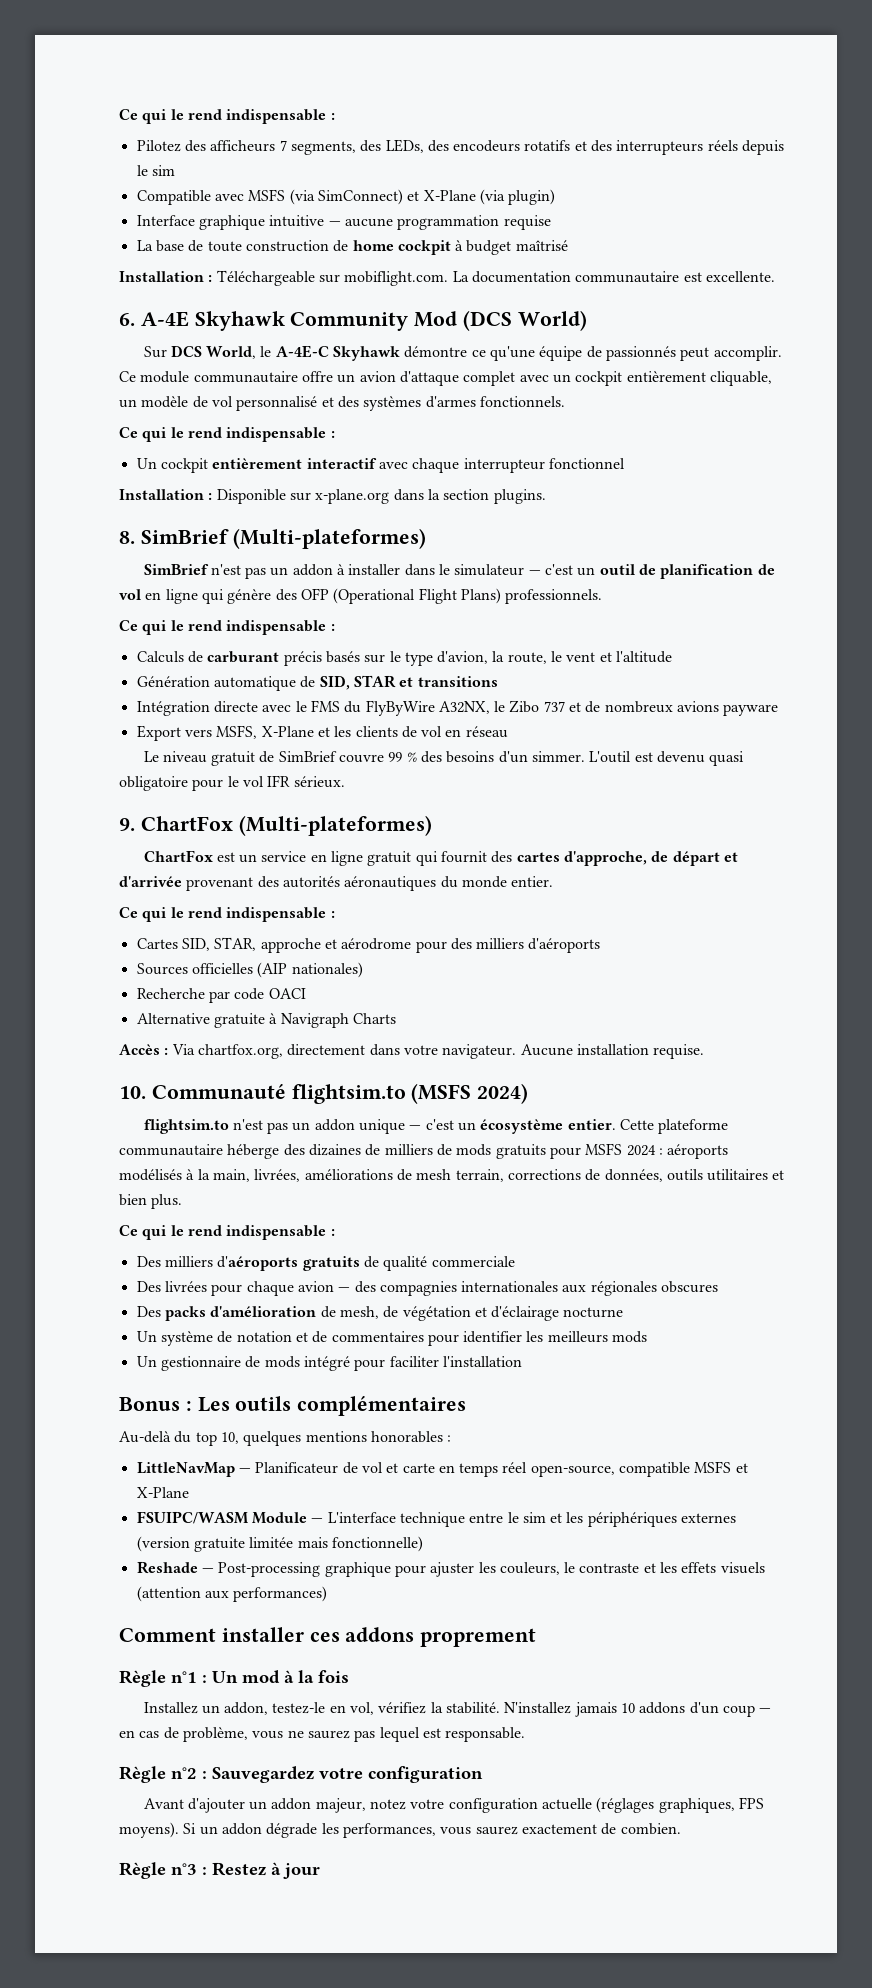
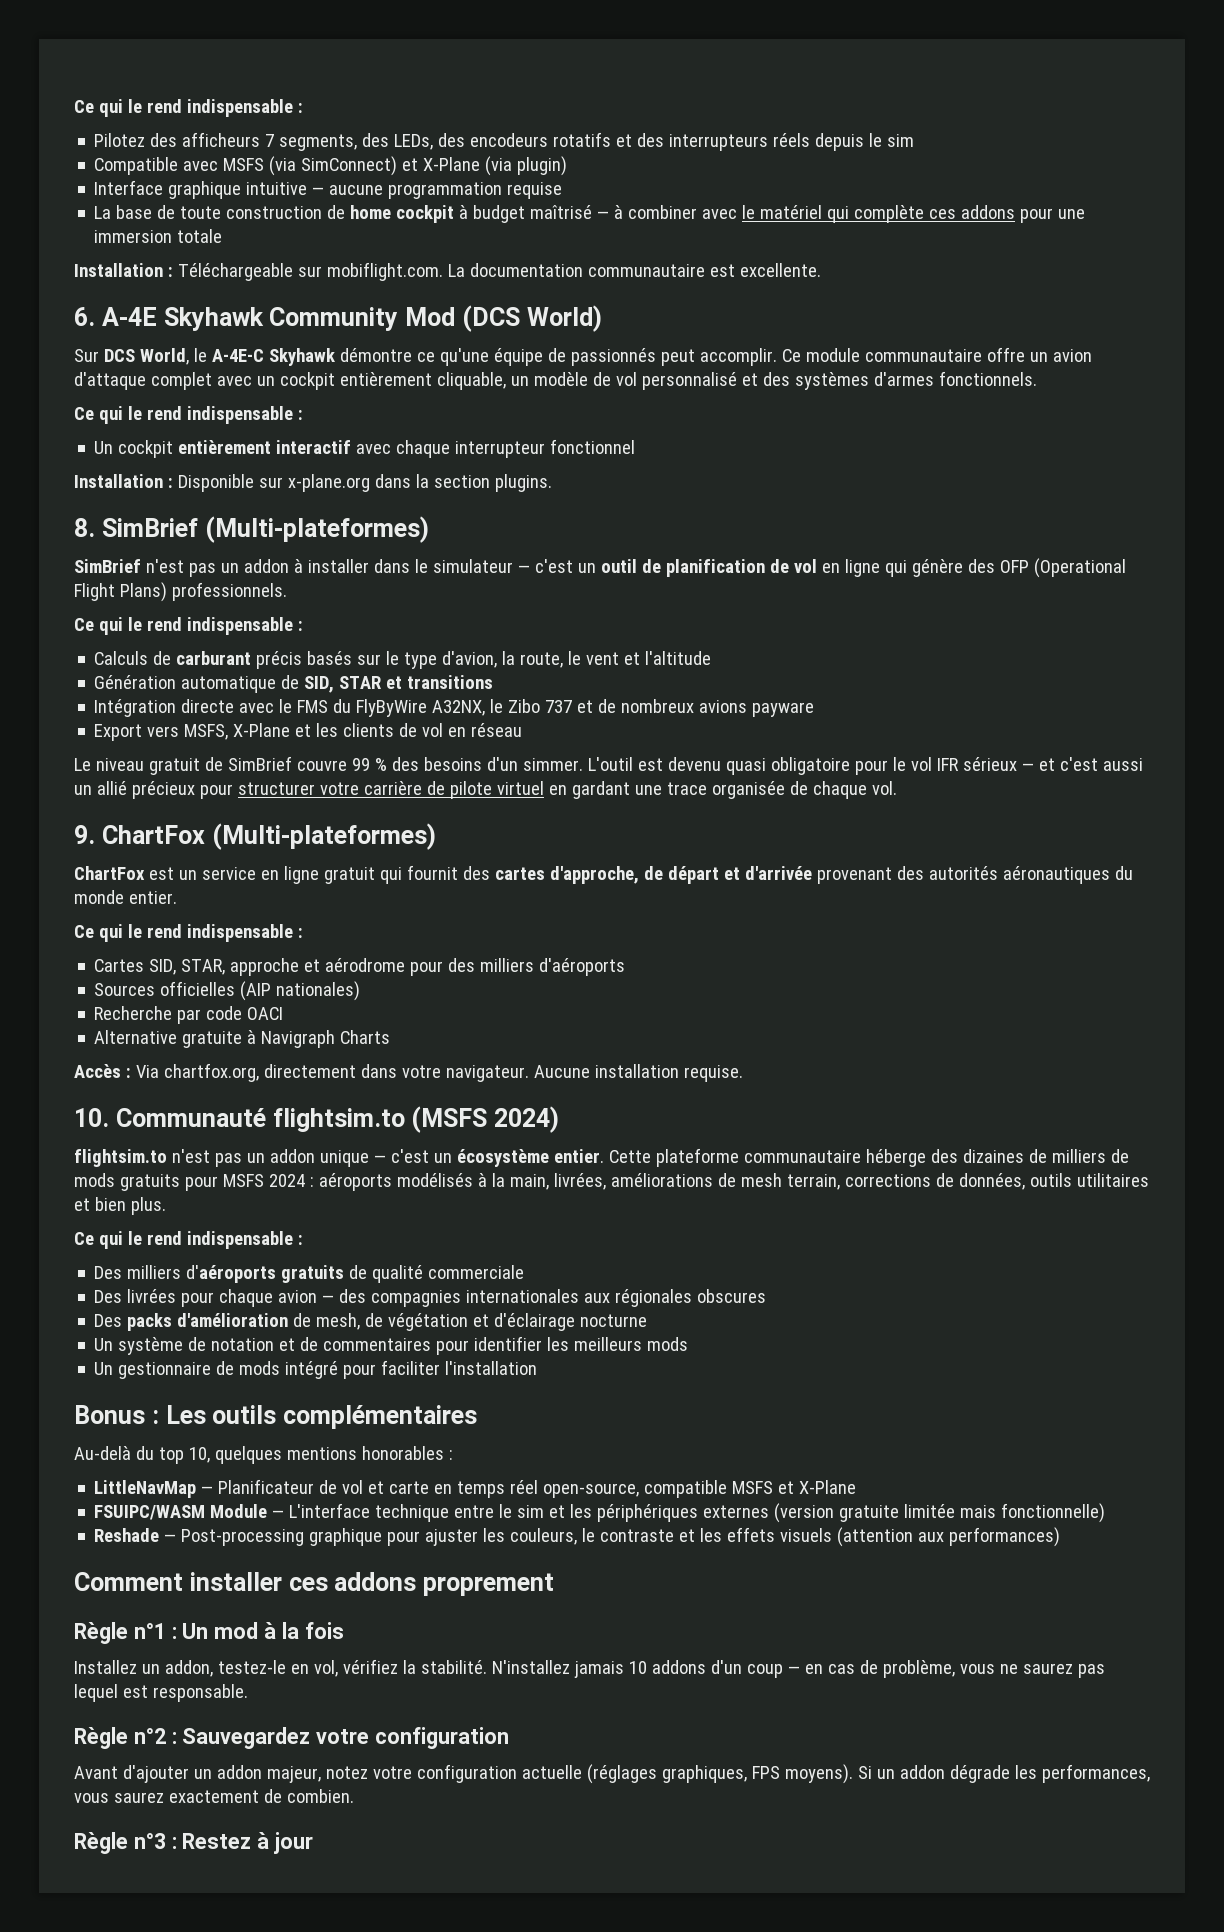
- La base de toute construction de home cockpit à budget maîtrisé
+ La base de toute construction de home cockpit à budget maîtrisé — à combiner avec le matériel qui complète ces addons pour une immersion totale
- L'outil est devenu quasi obligatoire pour le vol IFR sérieux.
+ L'outil est devenu quasi obligatoire pour le vol IFR sérieux — et c'est aussi un allié précieux pour structurer votre carrière de pilote virtuel en gardant une trace organisée de chaque vol.

